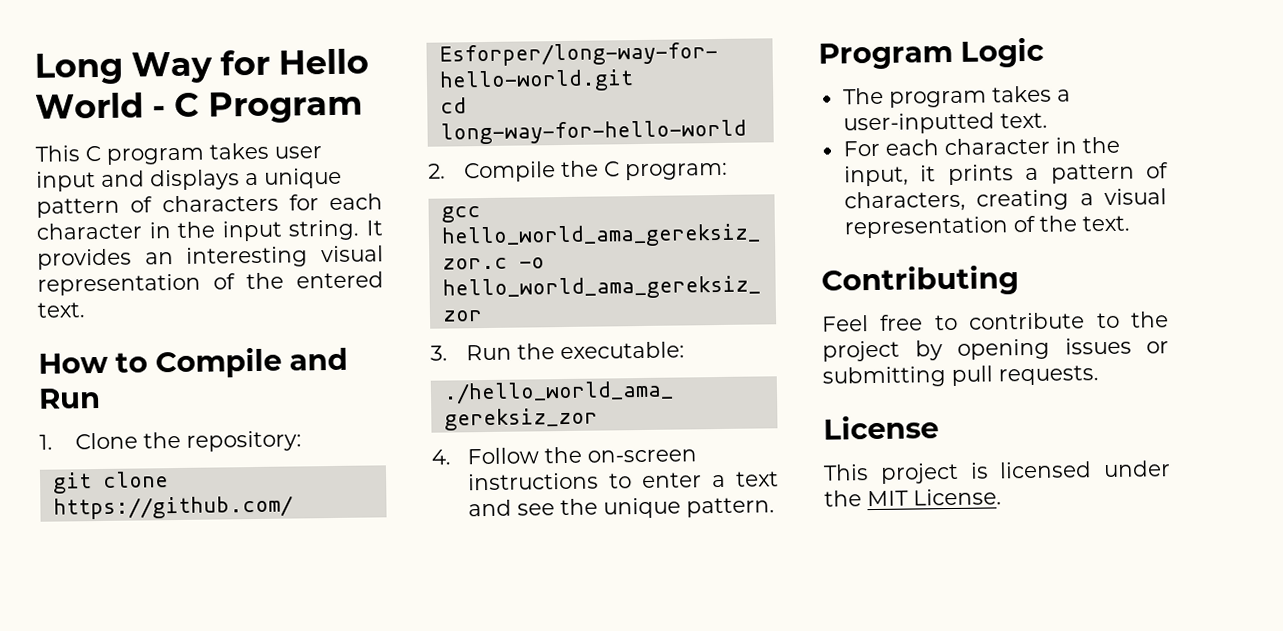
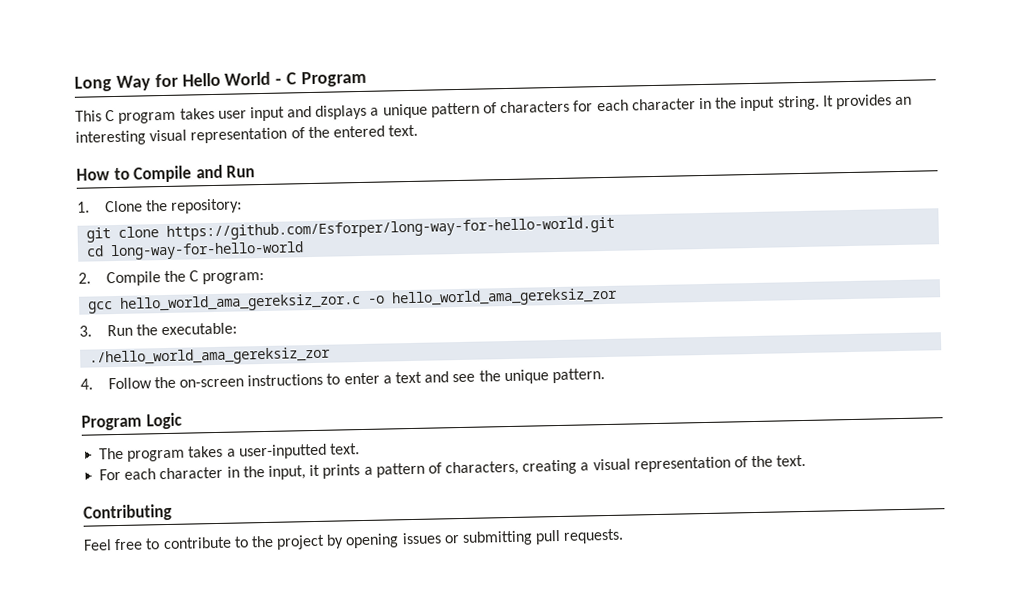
- License
- This project is licensed under the MIT License.

